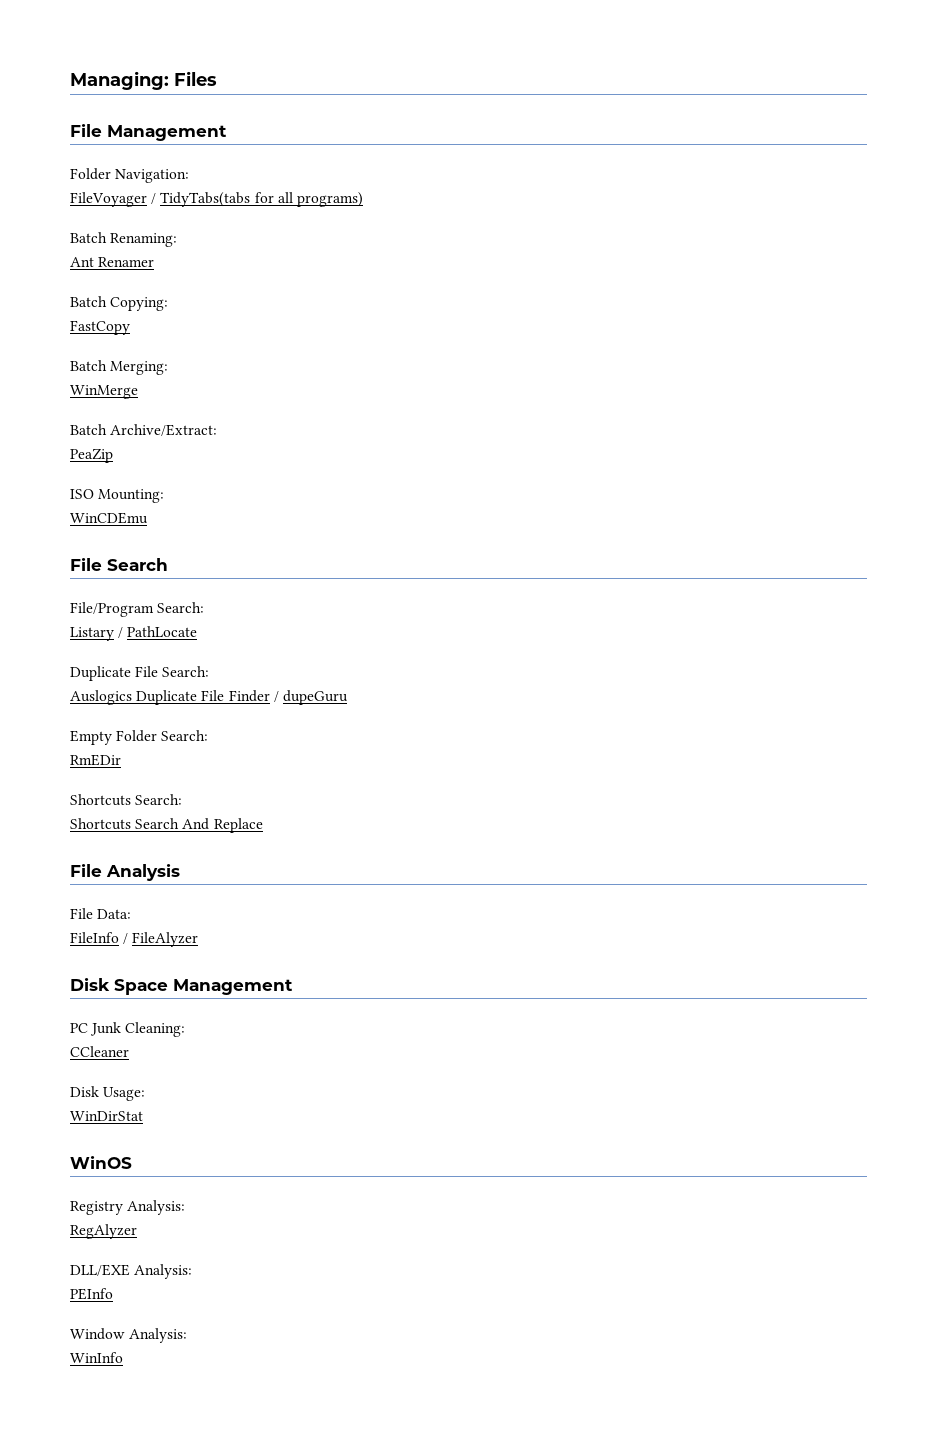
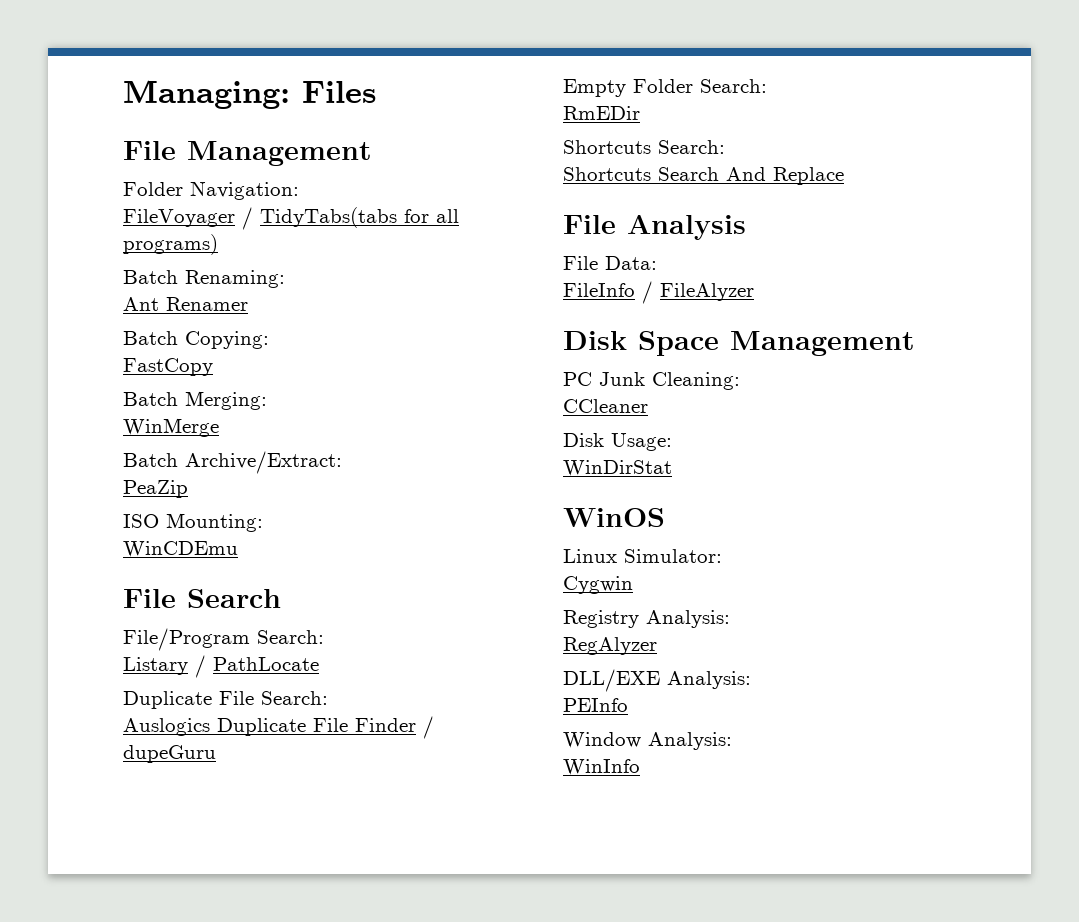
+ Linux Simulator:
+ Cygwin

